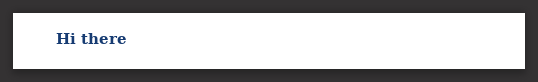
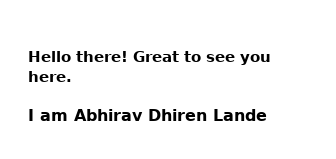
- Hi there
+ Hello there! Great to see you here.
+ I am Abhirav Dhiren Lande

